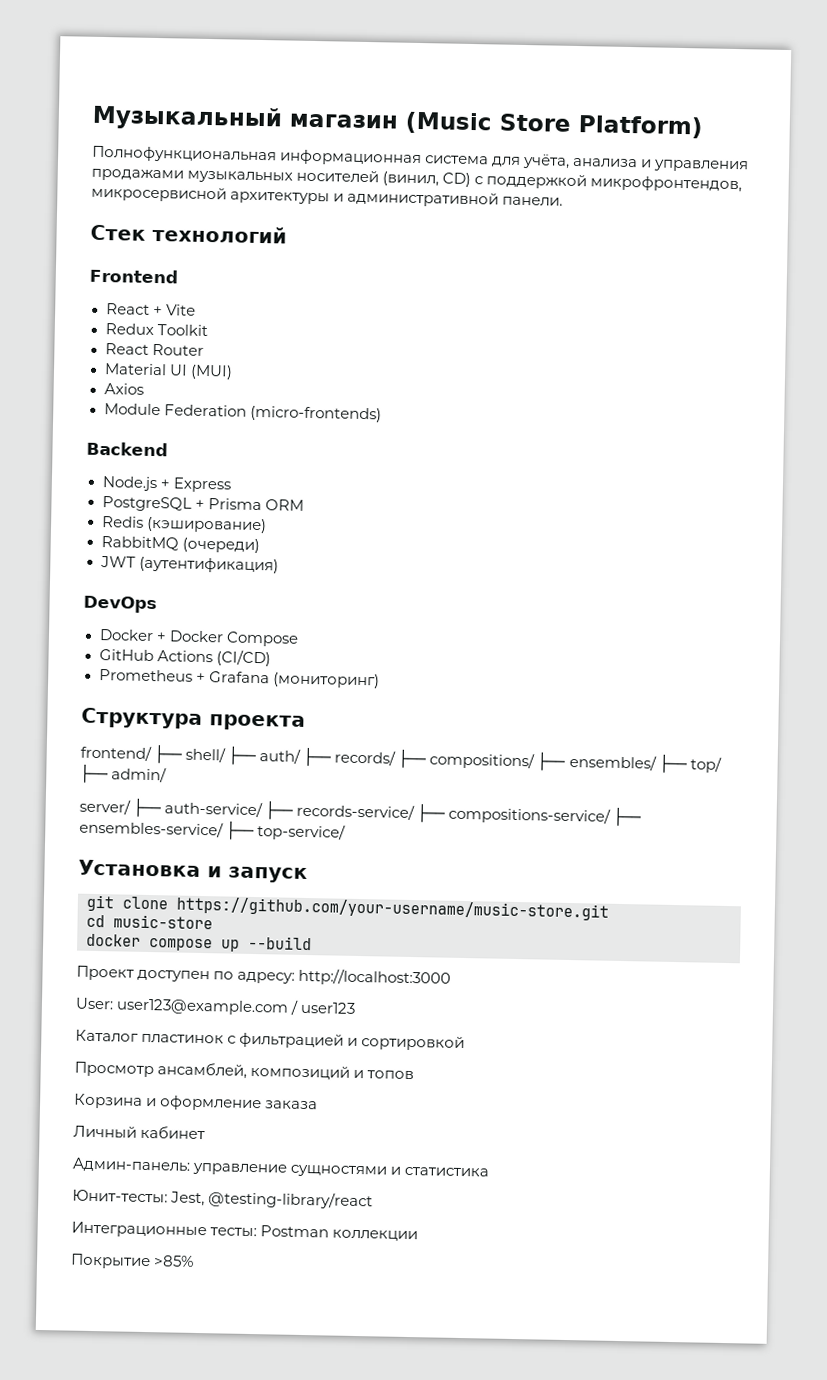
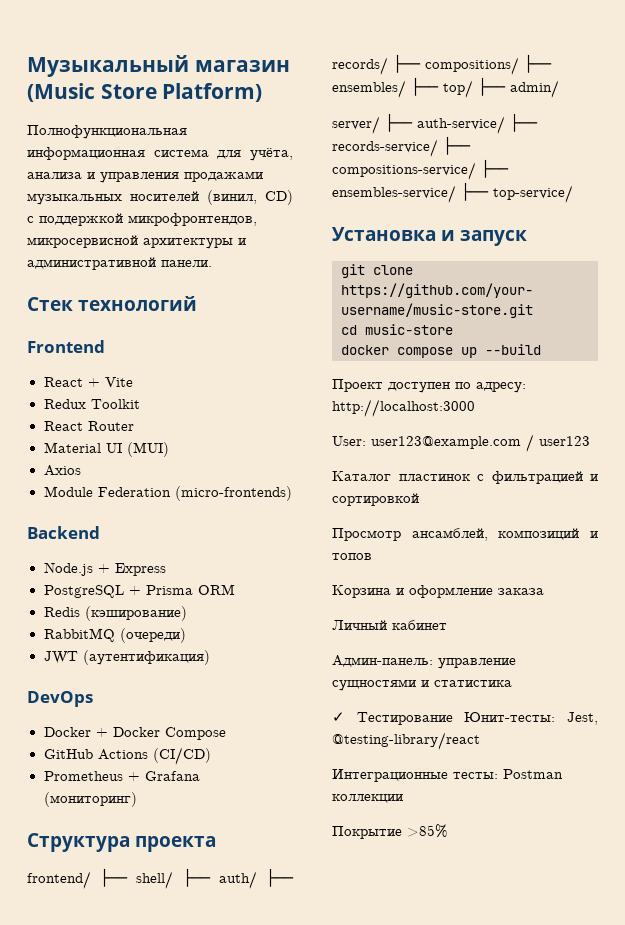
- Юнит-тесты: Jest, @testing-library/react
+ ✓ Тестирование Юнит-тесты: Jest, @testing-library/react

